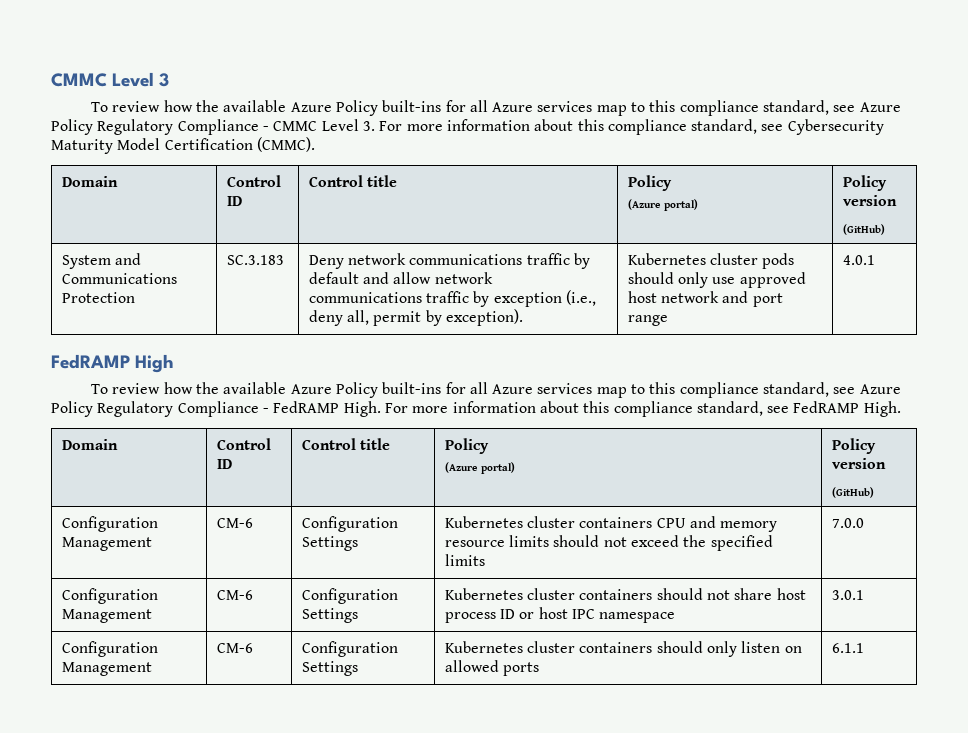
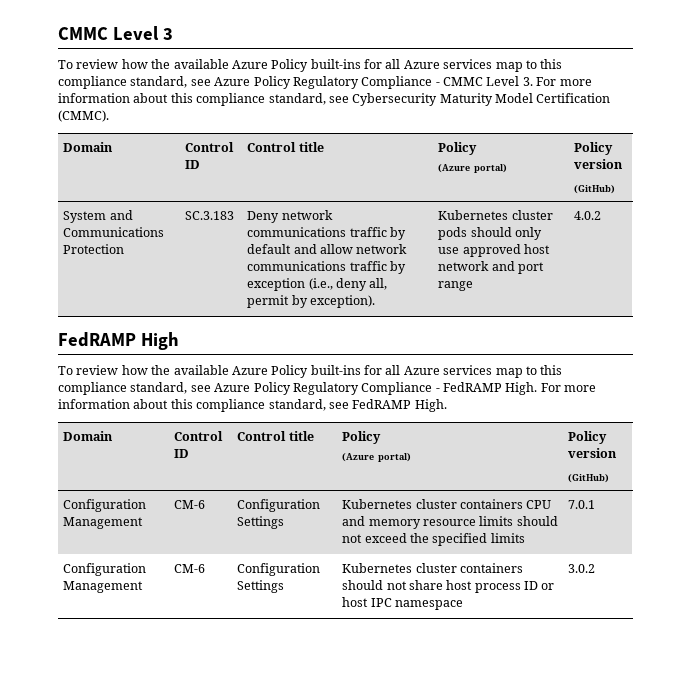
- System and Communications Protection | SC.3.183 | Deny network communications traffic by default and allow network communications traffic by exception (i.e., deny all, permit by exception). | Kubernetes cluster pods should only use approved host network and port range | 4.0.1
+ System and Communications Protection | SC.3.183 | Deny network communications traffic by default and allow network communications traffic by exception (i.e., deny all, permit by exception). | Kubernetes cluster pods should only use approved host network and port range | 4.0.2
- Configuration Management | CM-6 | Configuration Settings | Kubernetes cluster containers CPU and memory resource limits should not exceed the specified limits | 7.0.0
+ Configuration Management | CM-6 | Configuration Settings | Kubernetes cluster containers CPU and memory resource limits should not exceed the specified limits | 7.0.1
- Configuration Management | CM-6 | Configuration Settings | Kubernetes cluster containers should not share host process ID or host IPC namespace | 3.0.1
- Configuration Management | CM-6 | Configuration Settings | Kubernetes cluster containers should only listen on allowed ports | 6.1.1
+ Configuration Management | CM-6 | Configuration Settings | Kubernetes cluster containers should not share host process ID or host IPC namespace | 3.0.2

